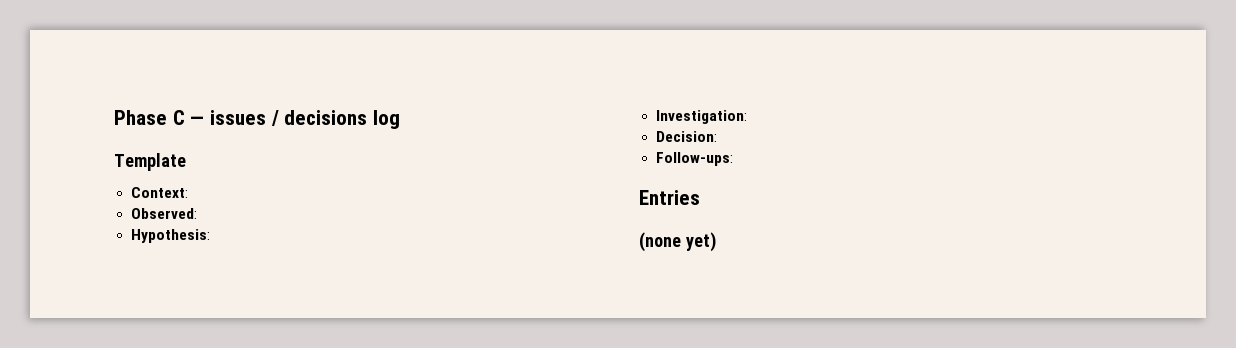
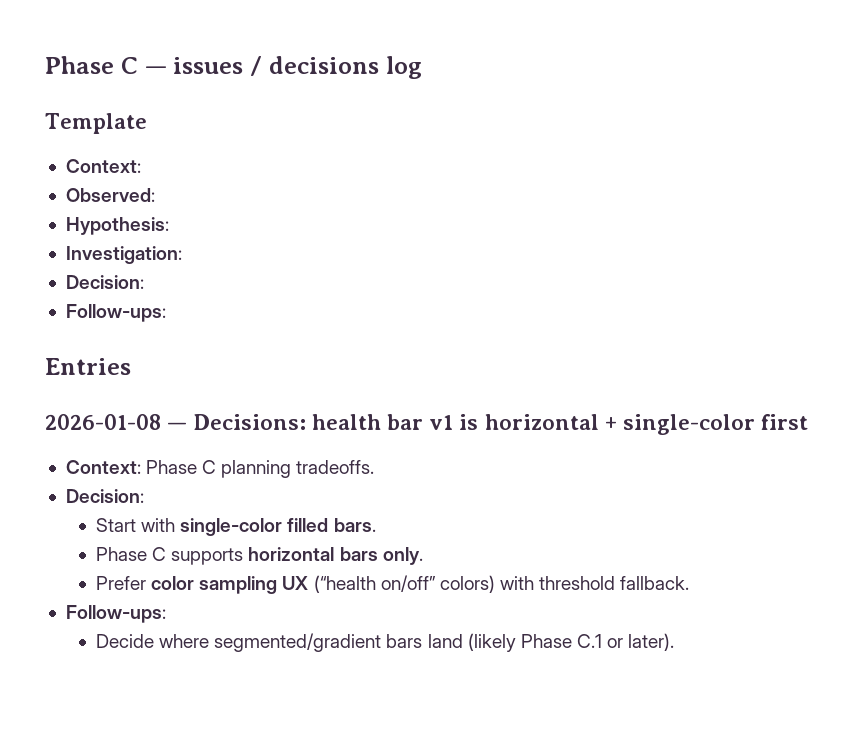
- (none yet)
+ 2026-01-08 — Decisions: health bar v1 is horizontal + single-color first
+ Context: Phase C planning tradeoffs.
+ Decision:
+ Start with single-color filled bars.
+ Phase C supports horizontal bars only.
+ Prefer color sampling UX (“health on/off” colors) with threshold fallback.
+ Follow-ups:
+ Decide where segmented/gradient bars land (likely Phase C.1 or later).

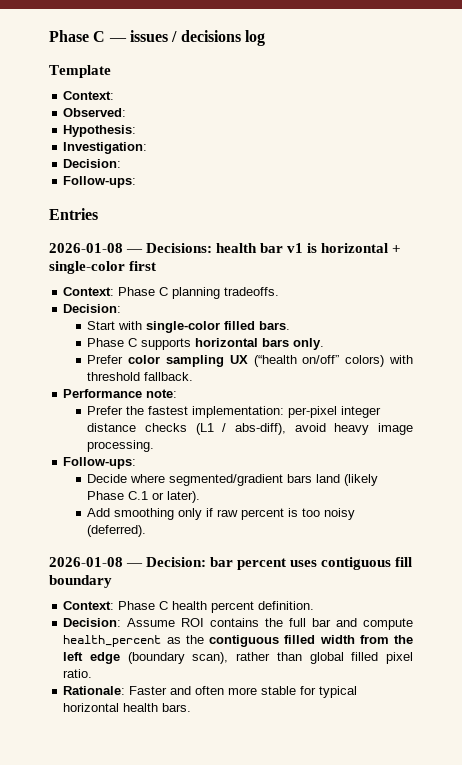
+ Performance note:
+ Prefer the fastest implementation: per-pixel integer distance checks (L1 / abs-diff), avoid heavy image processing.
+ Add smoothing only if raw percent is too noisy (deferred).
+ 2026-01-08 — Decision: bar percent uses contiguous fill boundary
+ Context: Phase C health percent definition.
+ Decision: Assume ROI contains the full bar and compute health_percent as the contiguous filled width from the left edge (boundary scan), rather than global filled pixel ratio.
+ Rationale: Faster and often more stable for typical horizontal health bars.

